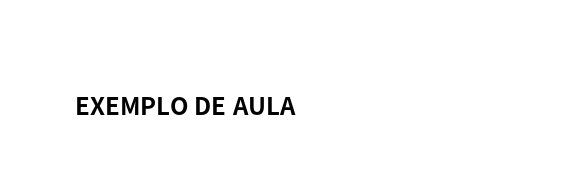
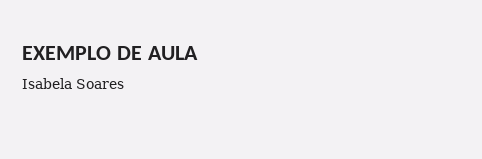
+ Isabela Soares

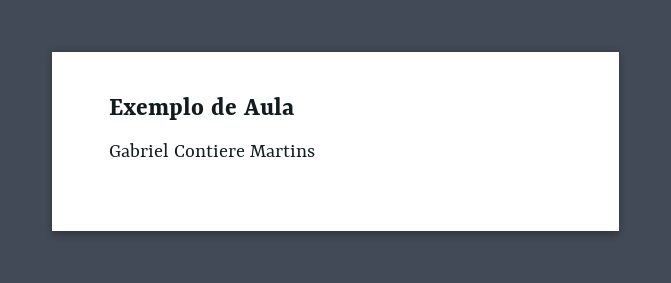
- EXEMPLO DE AULA
- Isabela Soares
+ Exemplo de Aula
+ Gabriel Contiere Martins

